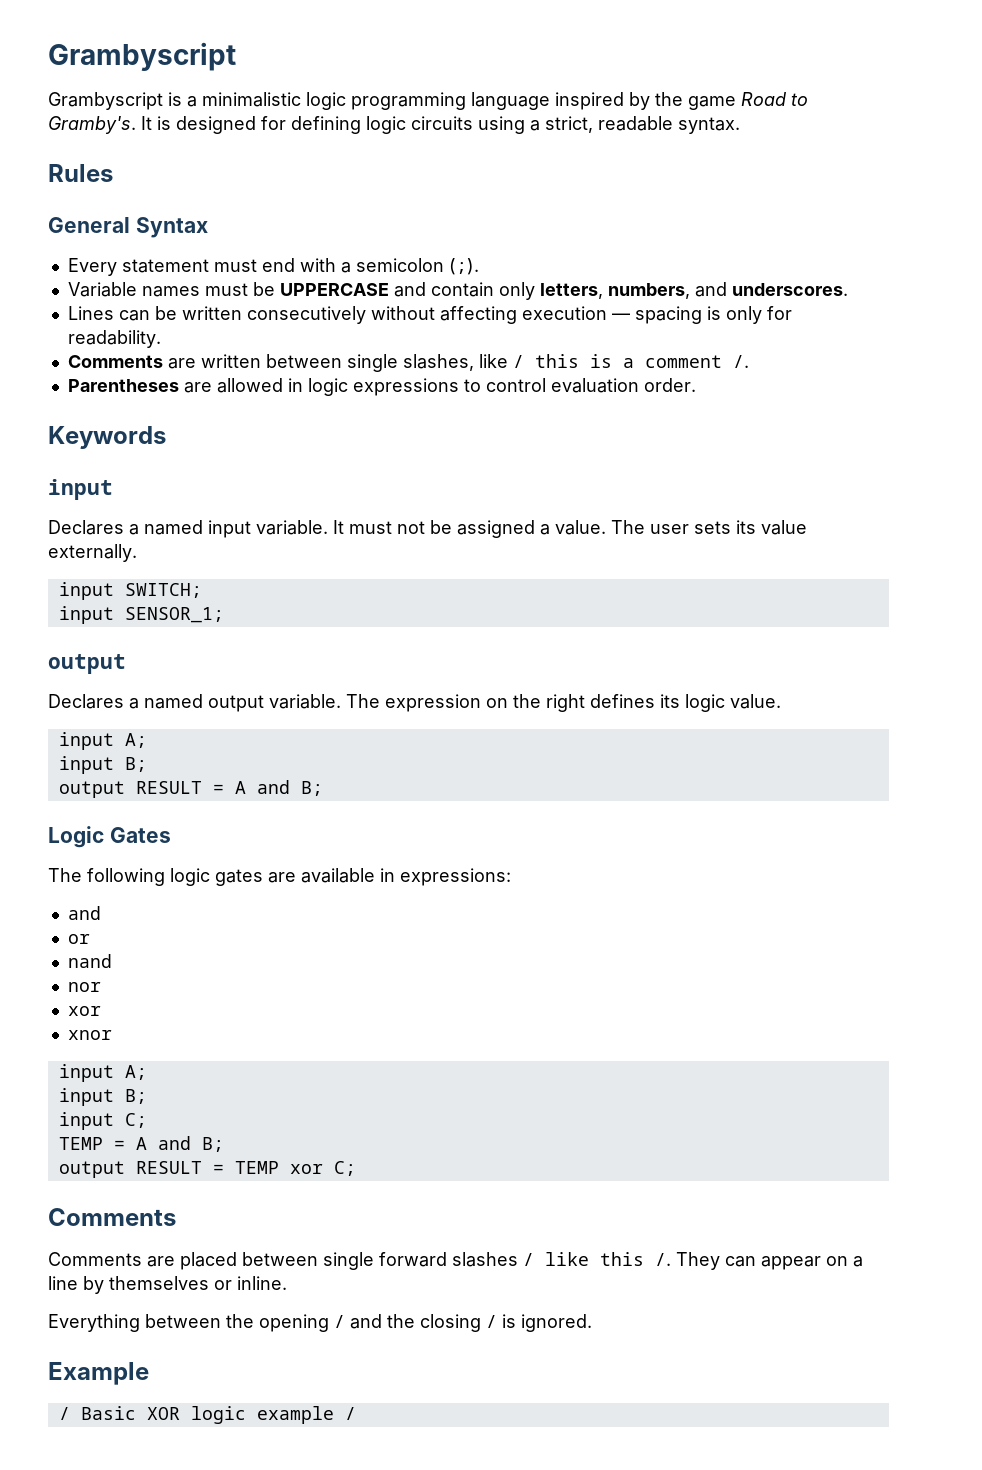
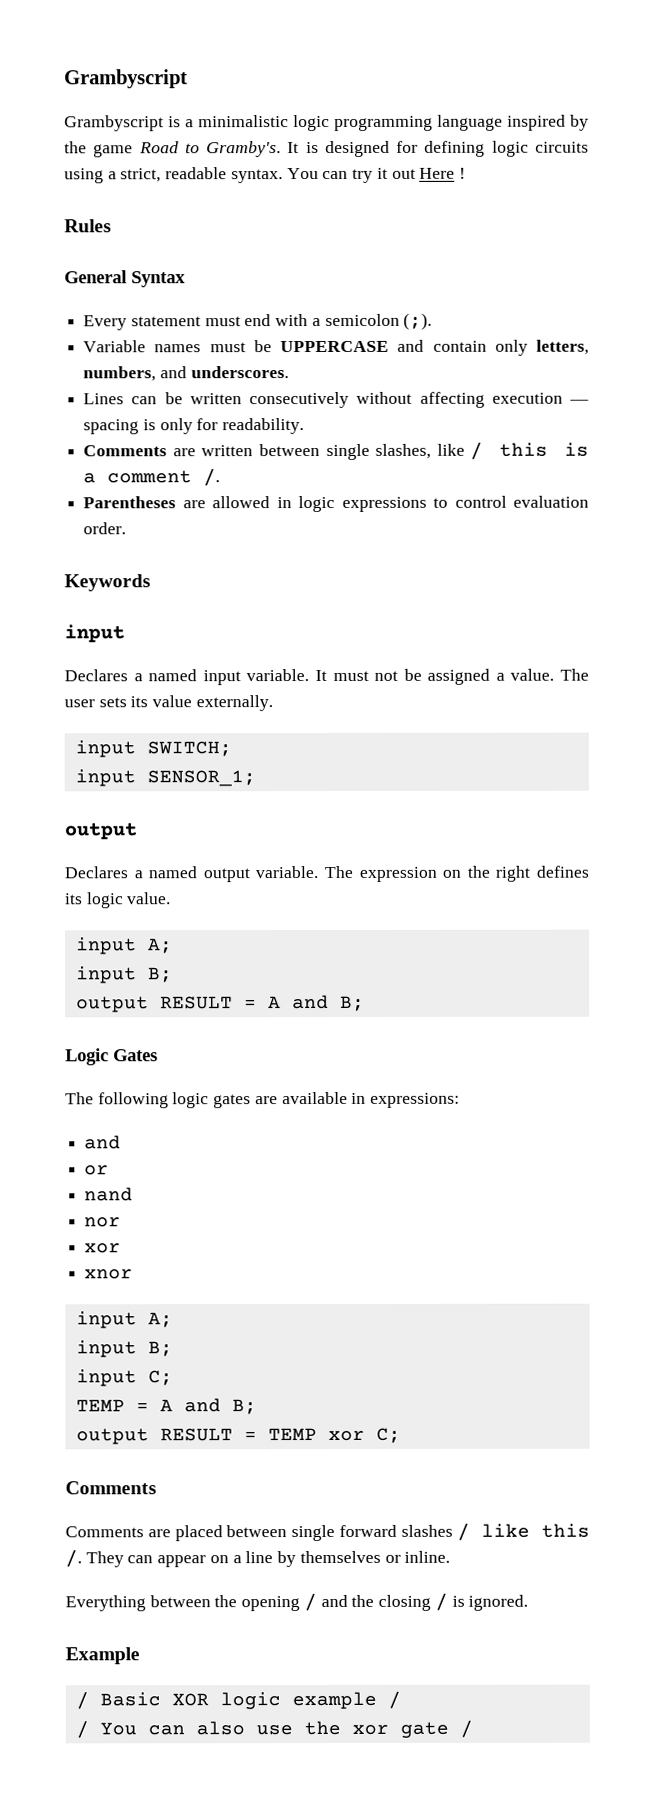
+ You can try it out Here !
+ / You can also use the xor gate /

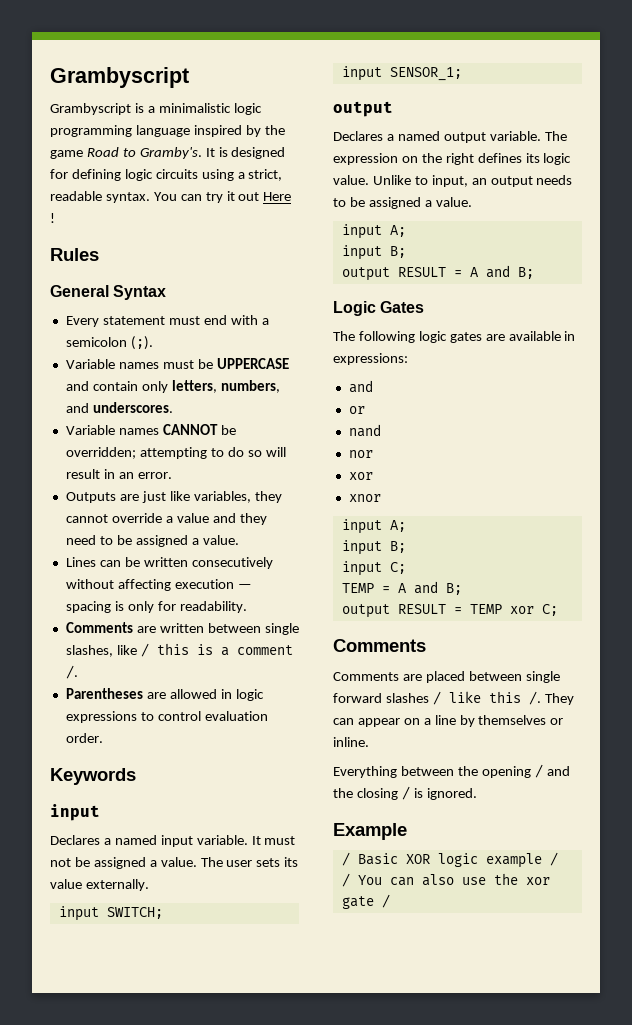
+ Variable names CANNOT be overridden; attempting to do so will result in an error.
+ Outputs are just like variables, they cannot override a value and they need to be assigned a value.
+ Unlike to input, an output needs to be assigned a value.

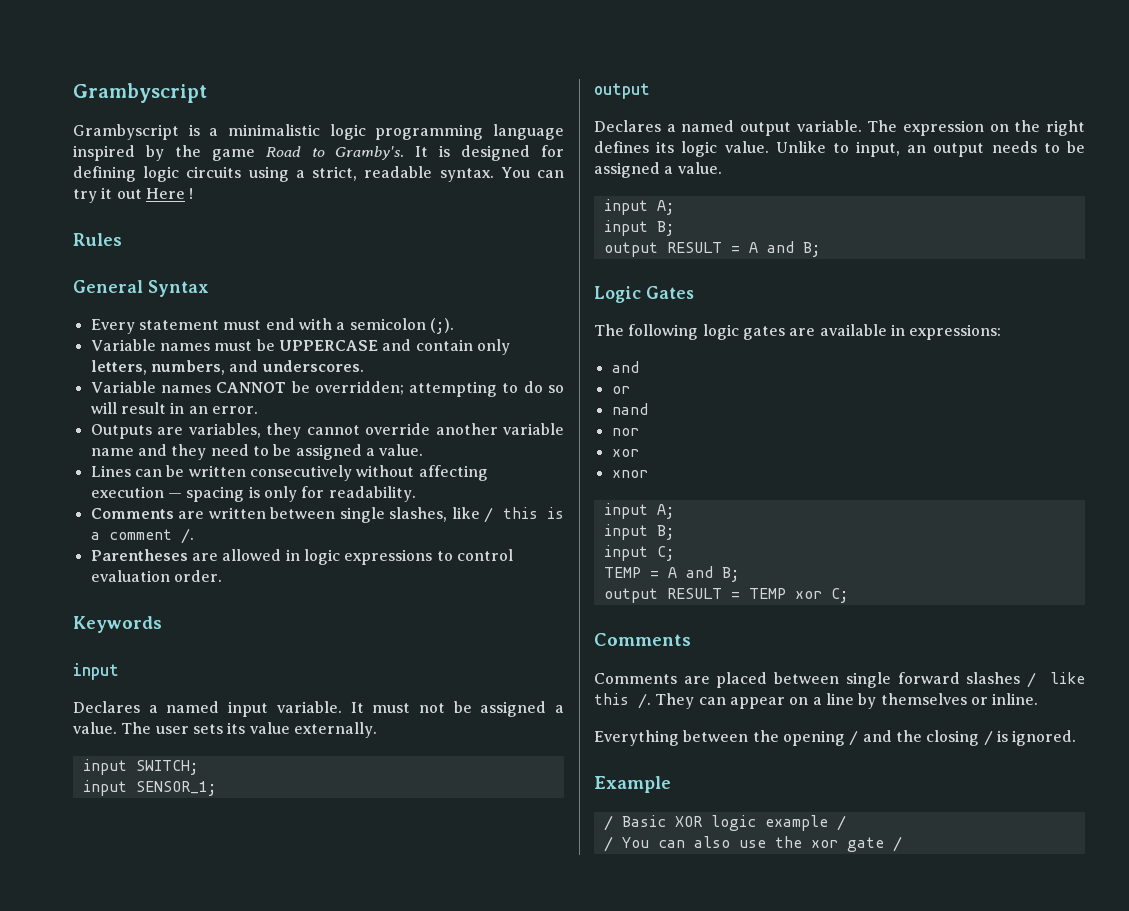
- Outputs are just like variables, they cannot override a value and they need to be assigned a value.
+ Outputs are variables, they cannot override another variable name and they need to be assigned a value.

